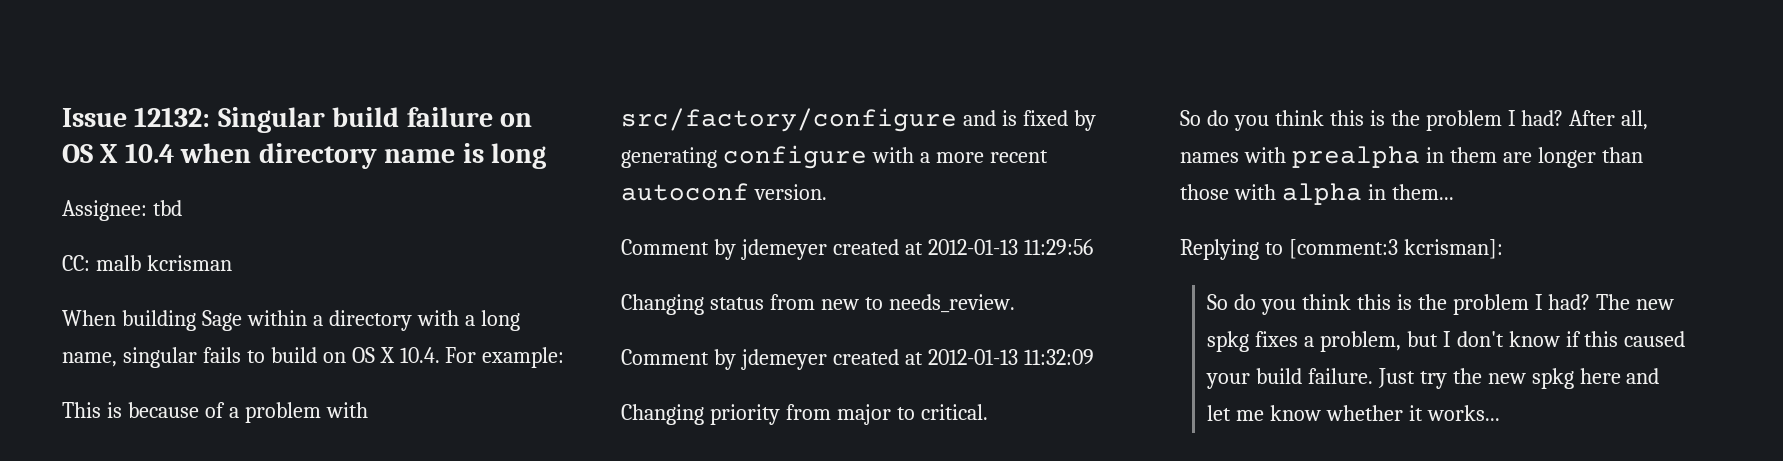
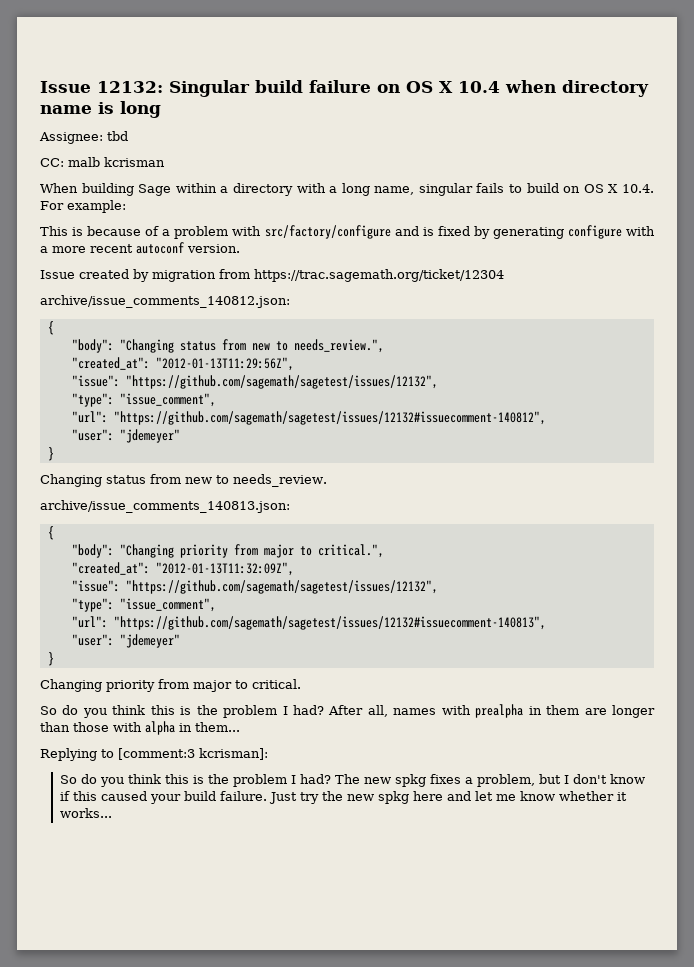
- Comment by jdemeyer created at 2012-01-13 11:29:56
+ Issue created by migration from https://trac.sagemath.org/ticket/12304
+ archive/issue_comments_140812.json:
+ {
+ "body": "Changing status from new to needs_review.",
+ "created_at": "2012-01-13T11:29:56Z",
+ "issue": "https://github.com/sagemath/sagetest/issues/12132",
+ "type": "issue_comment",
+ "url": "https://github.com/sagemath/sagetest/issues/12132#issuecomment-140812",
+ "user": "jdemeyer"
+ }
- Comment by jdemeyer created at 2012-01-13 11:32:09
+ archive/issue_comments_140813.json:
+ {
+ "body": "Changing priority from major to critical.",
+ "created_at": "2012-01-13T11:32:09Z",
+ "issue": "https://github.com/sagemath/sagetest/issues/12132",
+ "type": "issue_comment",
+ "url": "https://github.com/sagemath/sagetest/issues/12132#issuecomment-140813",
+ "user": "jdemeyer"
+ }

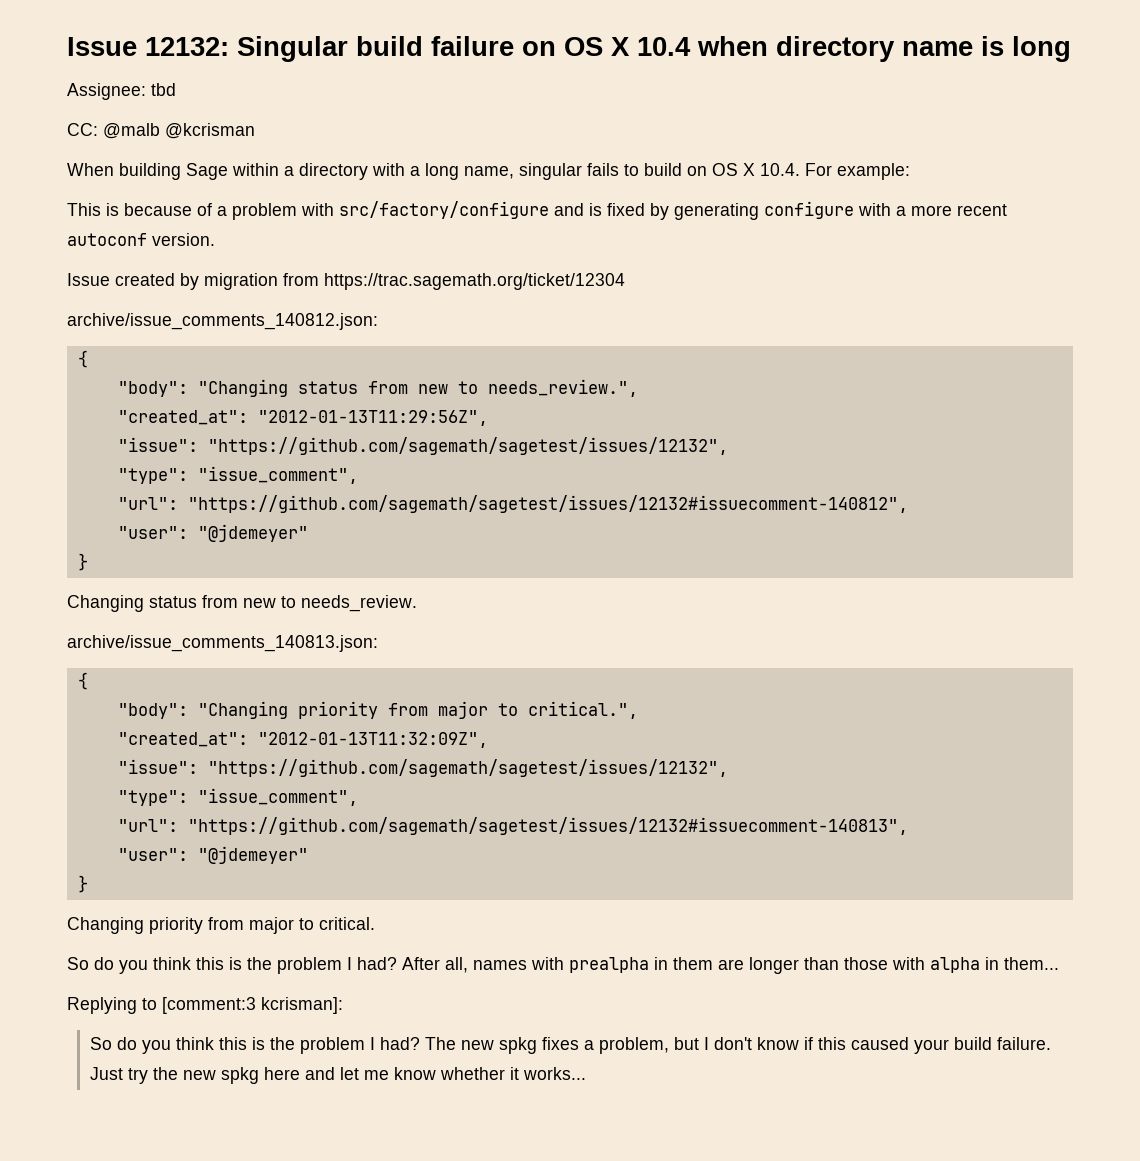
- CC: malb kcrisman
+ CC: @malb @kcrisman
  "url": "https://github.com/sagemath/sagetest/issues/12132#issuecomment-140812",
- "user": "jdemeyer"
+ "user": "@jdemeyer"
  "url": "https://github.com/sagemath/sagetest/issues/12132#issuecomment-140813",
- "user": "jdemeyer"
+ "user": "@jdemeyer"

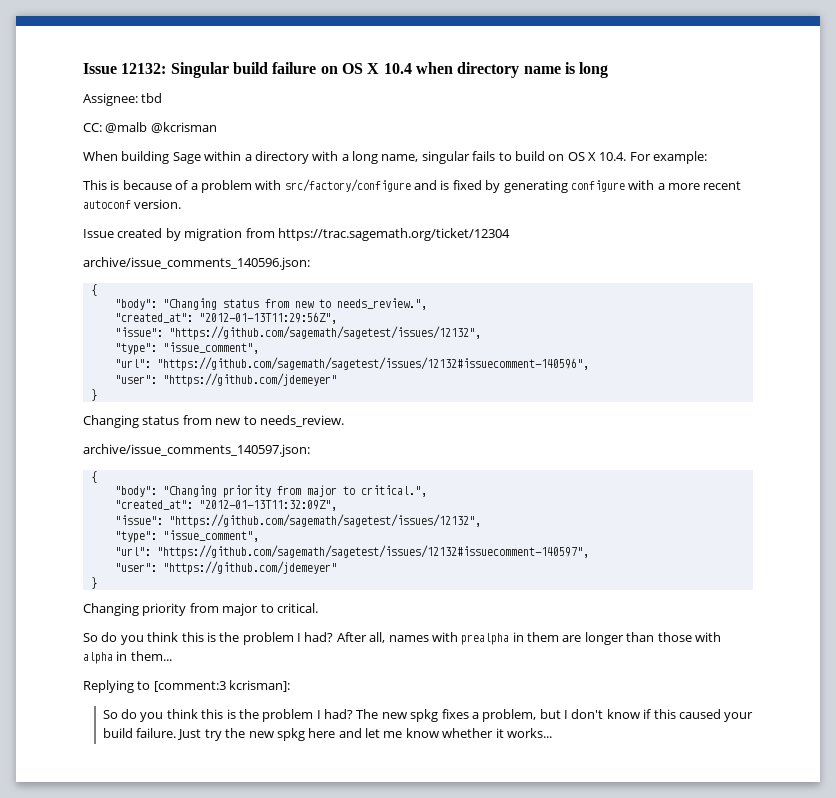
- archive/issue_comments_140812.json:
+ archive/issue_comments_140596.json:
- "url": "https://github.com/sagemath/sagetest/issues/12132#issuecomment-140812",
- "user": "@jdemeyer"
+ "url": "https://github.com/sagemath/sagetest/issues/12132#issuecomment-140596",
+ "user": "https://github.com/jdemeyer"
- archive/issue_comments_140813.json:
+ archive/issue_comments_140597.json:
- "url": "https://github.com/sagemath/sagetest/issues/12132#issuecomment-140813",
- "user": "@jdemeyer"
+ "url": "https://github.com/sagemath/sagetest/issues/12132#issuecomment-140597",
+ "user": "https://github.com/jdemeyer"

